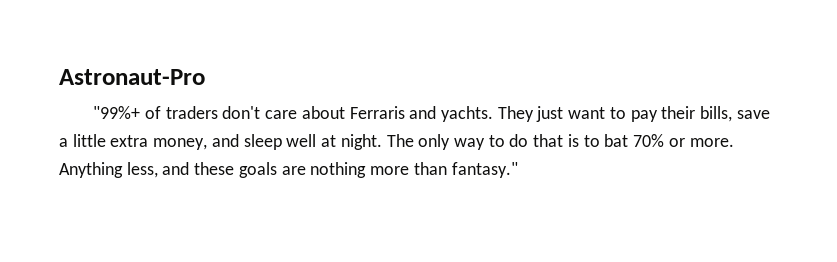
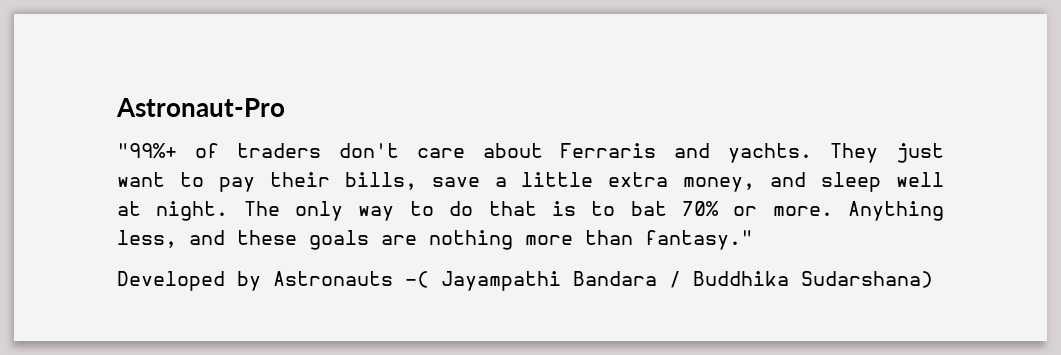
+ Developed by Astronauts -( Jayampathi Bandara / Buddhika Sudarshana)

